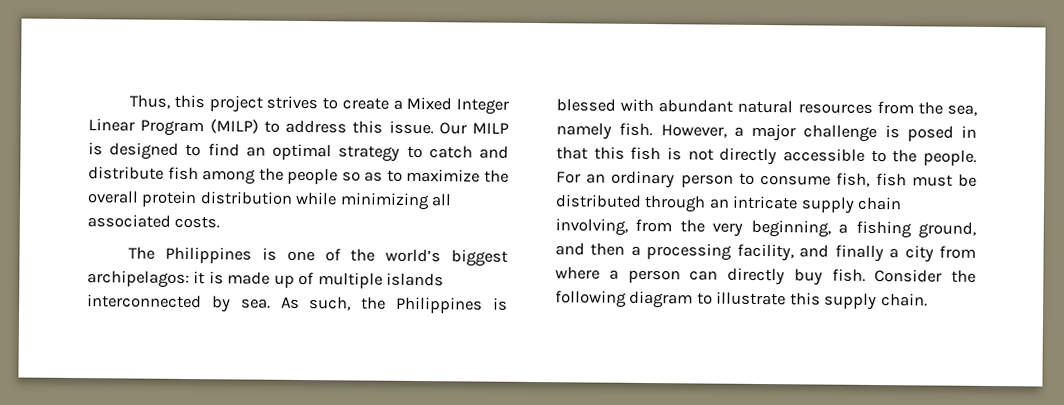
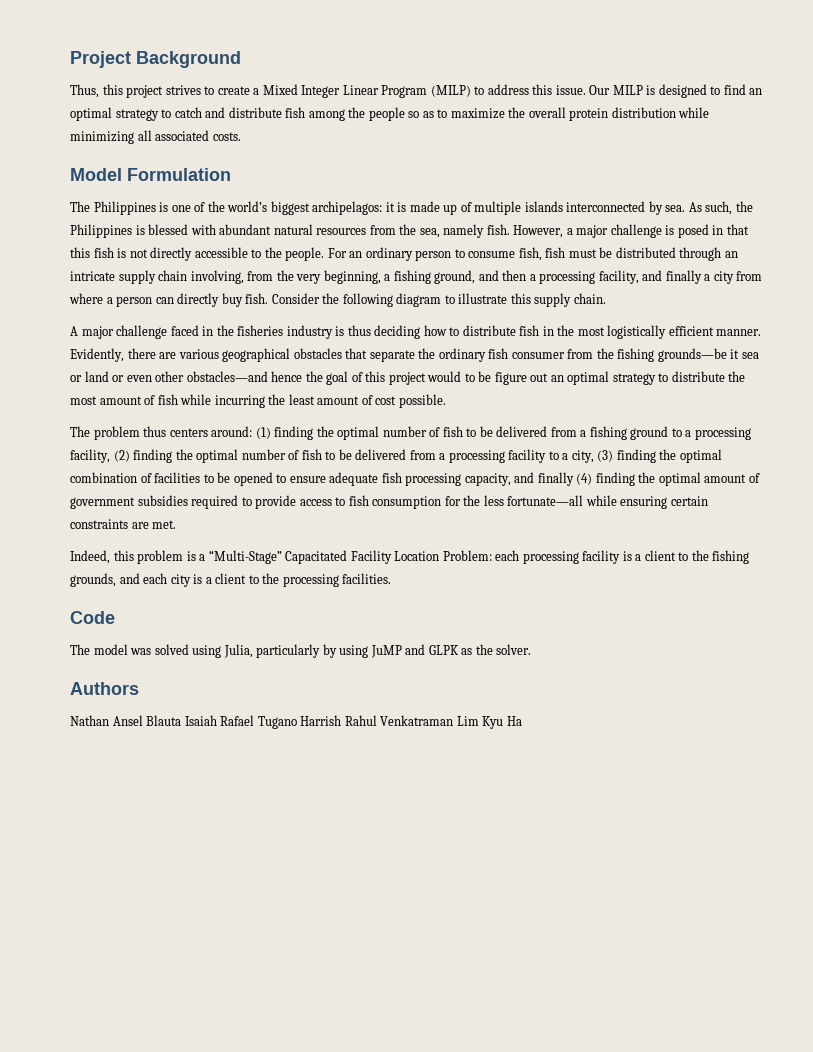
+ Project Background
+ Model Formulation
+ A major challenge faced in the fisheries industry is thus deciding how to distribute fish in the most logistically efficient manner. Evidently, there are various geographical obstacles that separate the ordinary fish consumer from the fishing grounds—be it sea or land or even other obstacles—and hence the goal of this project would to be figure out an optimal strategy to distribute the most amount of fish while incurring the least amount of cost possible.
+ The problem thus centers around: (1) finding the optimal number of fish to be delivered from a fishing ground to a processing facility, (2) finding the optimal number of fish to be delivered from a processing facility to a city, (3) finding the optimal combination of facilities to be opened to ensure adequate fish processing capacity, and finally (4) finding the optimal amount of government subsidies required to provide access to fish consumption for the less fortunate—all while ensuring certain constraints are met.
+ Indeed, this problem is a “Multi-Stage” Capacitated Facility Location Problem: each processing facility is a client to the fishing grounds, and each city is a client to the processing facilities.
+ Code
+ The model was solved using Julia, particularly by using JuMP and GLPK as the solver.
+ Authors
+ Nathan Ansel Blauta Isaiah Rafael Tugano Harrish Rahul Venkatraman Lim Kyu Ha

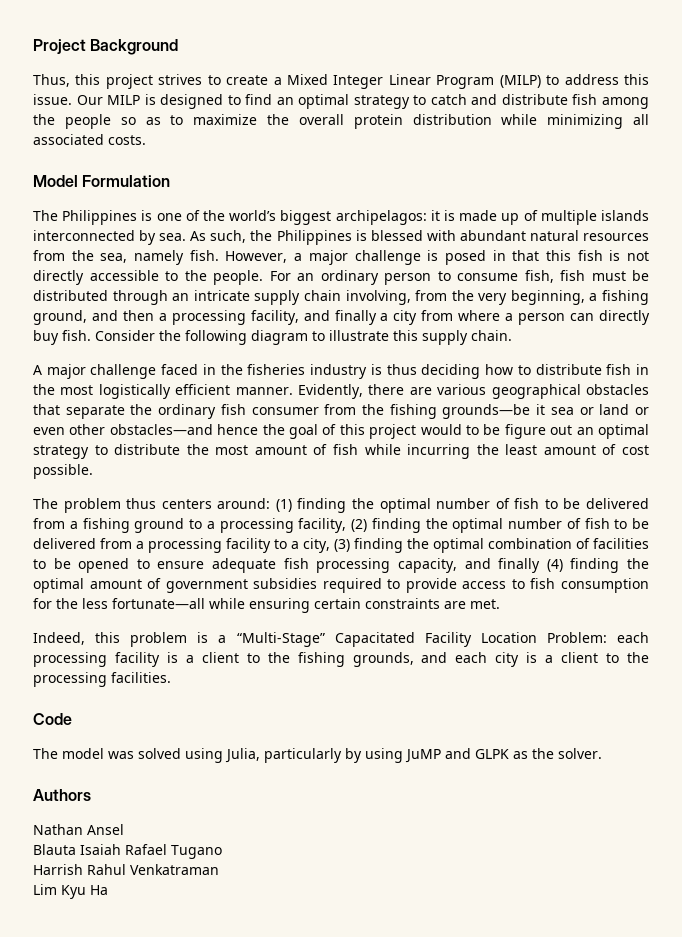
- Nathan Ansel Blauta Isaiah Rafael Tugano Harrish Rahul Venkatraman Lim Kyu Ha
+ Nathan Ansel
+ Blauta Isaiah Rafael Tugano
+ Harrish Rahul Venkatraman
+ Lim Kyu Ha

